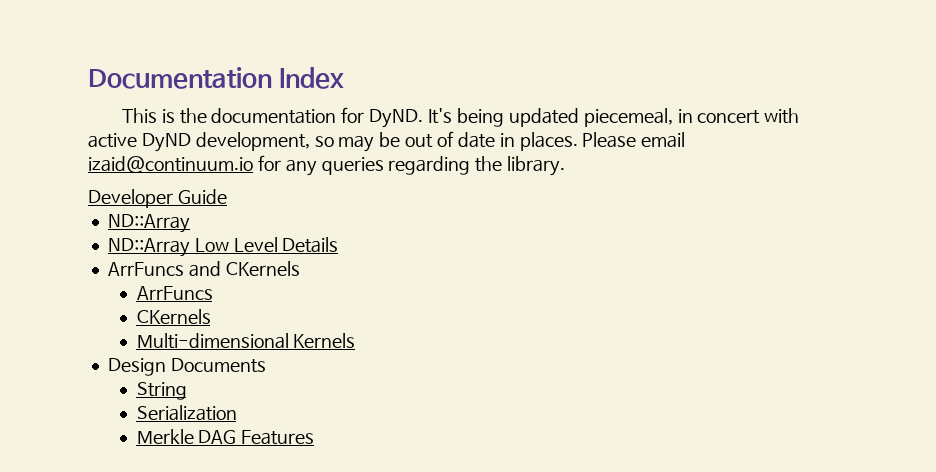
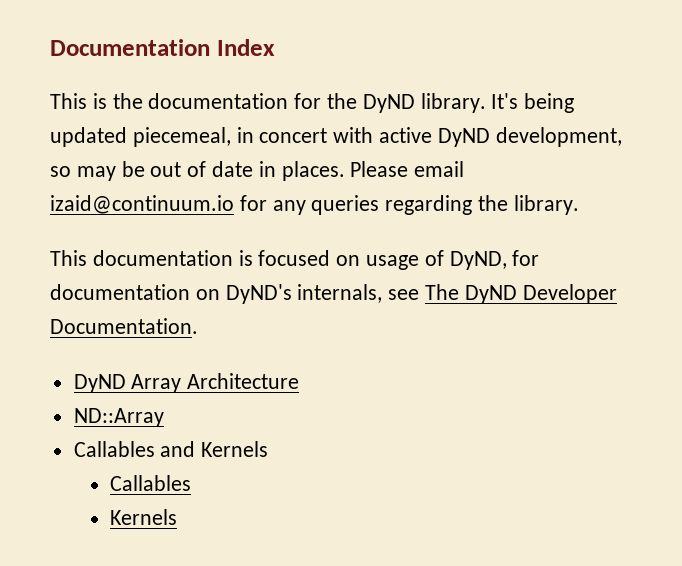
- This is the documentation for DyND.
+ This is the documentation for the DyND library.
- Developer Guide
+ This documentation is focused on usage of DyND, for documentation on DyND's internals, see The DyND Developer Documentation.
+ DyND Array Architecture
  ND::Array
- ND::Array Low Level Details
- ArrFuncs and CKernels
- ArrFuncs
- CKernels
- Multi-dimensional Kernels
- Design Documents
- String
- Serialization
- Merkle DAG Features
+ Callables and Kernels
+ Callables
+ Kernels

